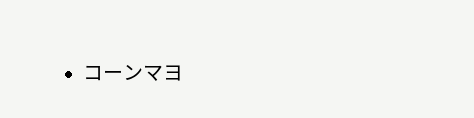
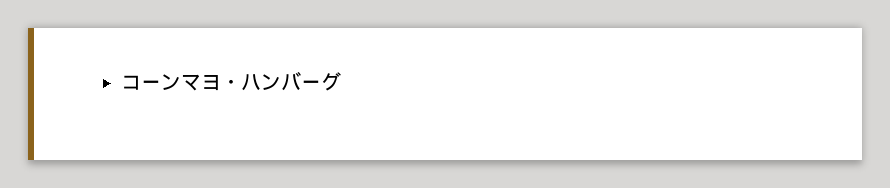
- コーンマヨ
+ コーンマヨ・ハンバーグ

